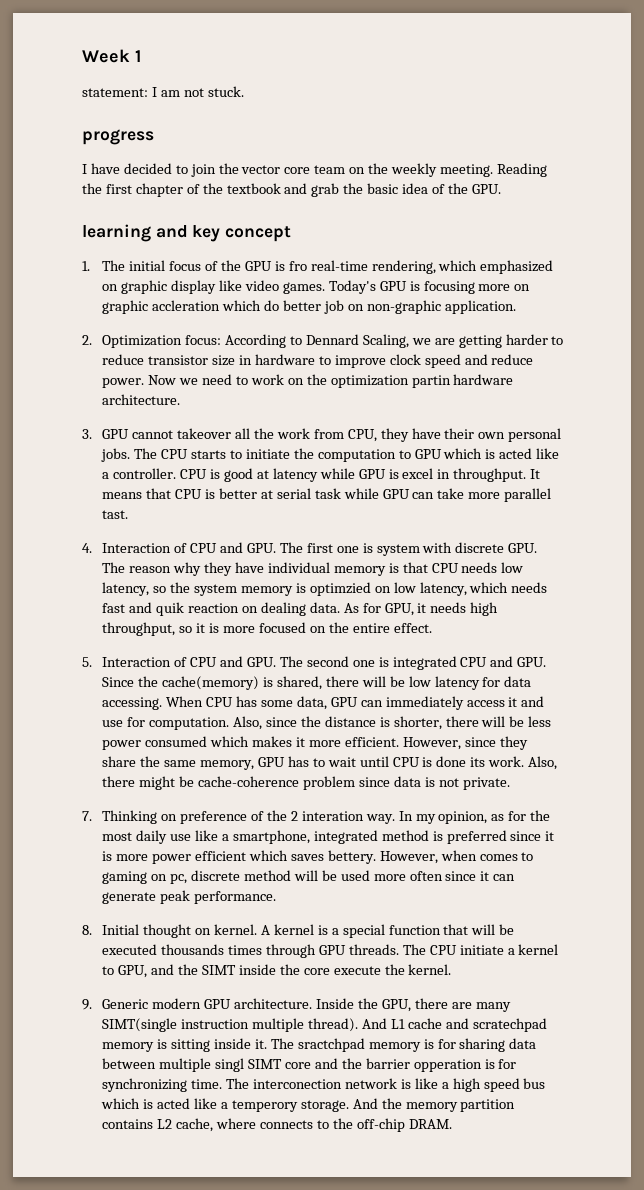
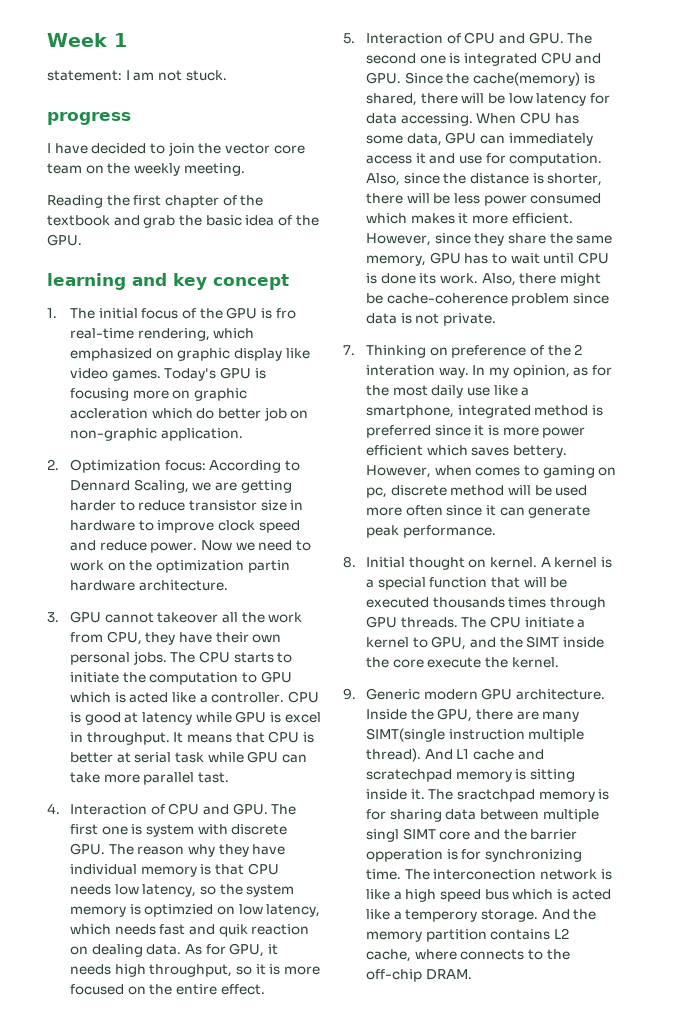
- I have decided to join the vector core team on the weekly meeting. Reading the first chapter of the textbook and grab the basic idea of the GPU.
+ I have decided to join the vector core team on the weekly meeting.
+ Reading the first chapter of the textbook and grab the basic idea of the GPU.

